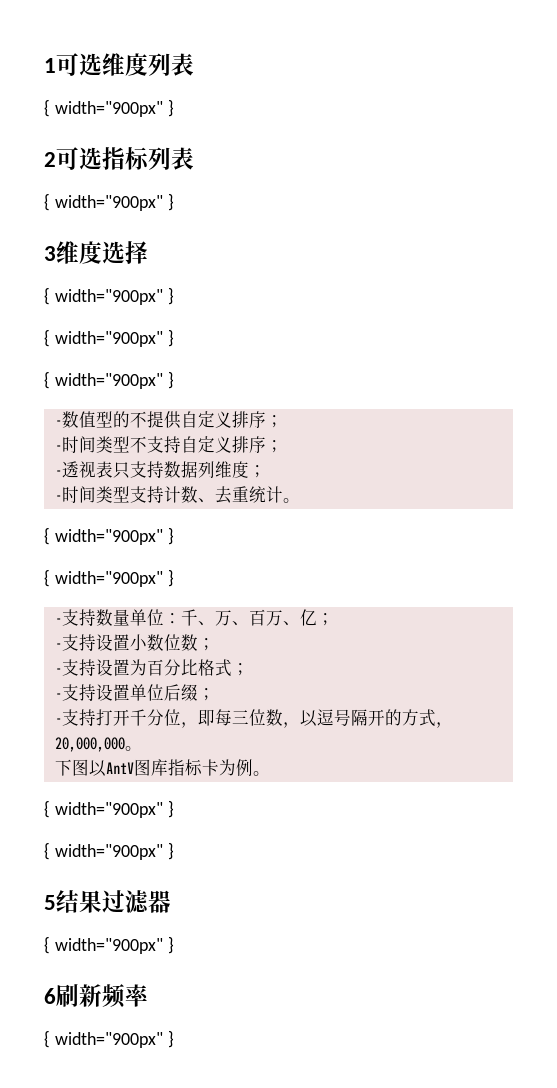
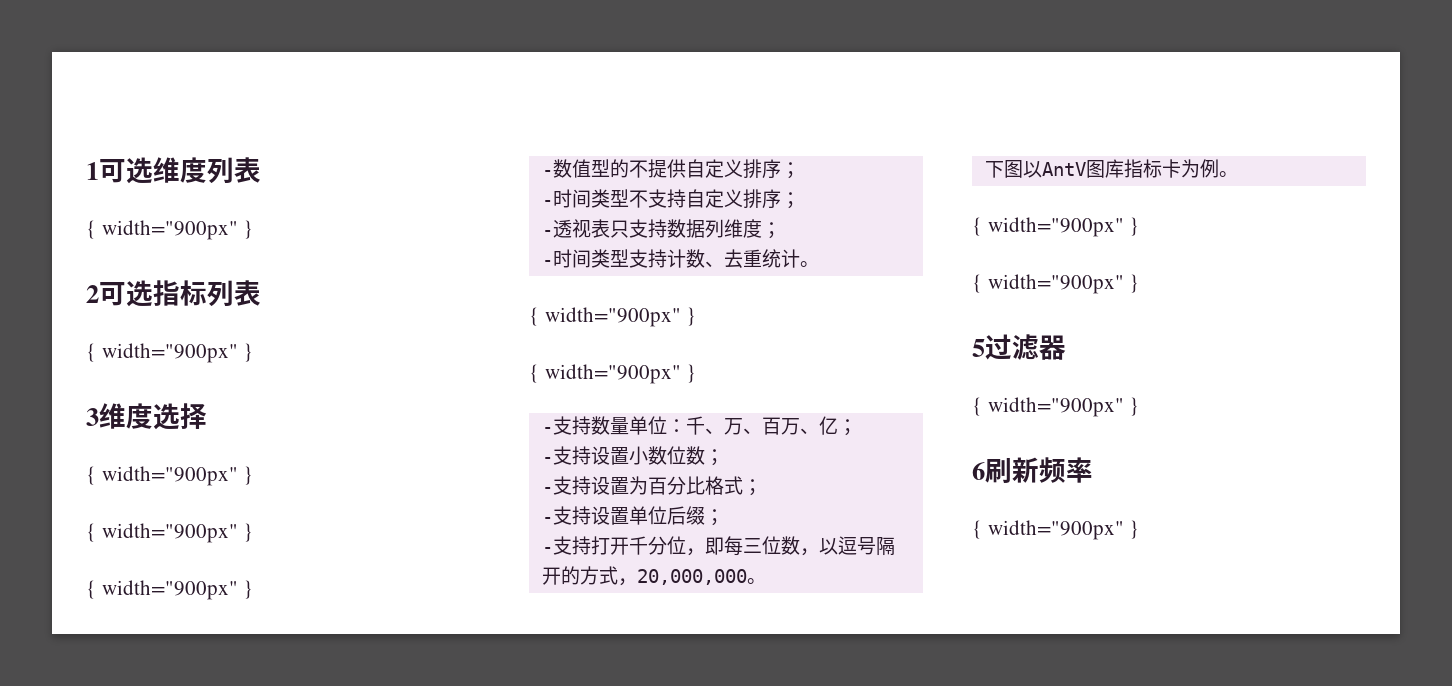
- 5结果过滤器
+ 5过滤器

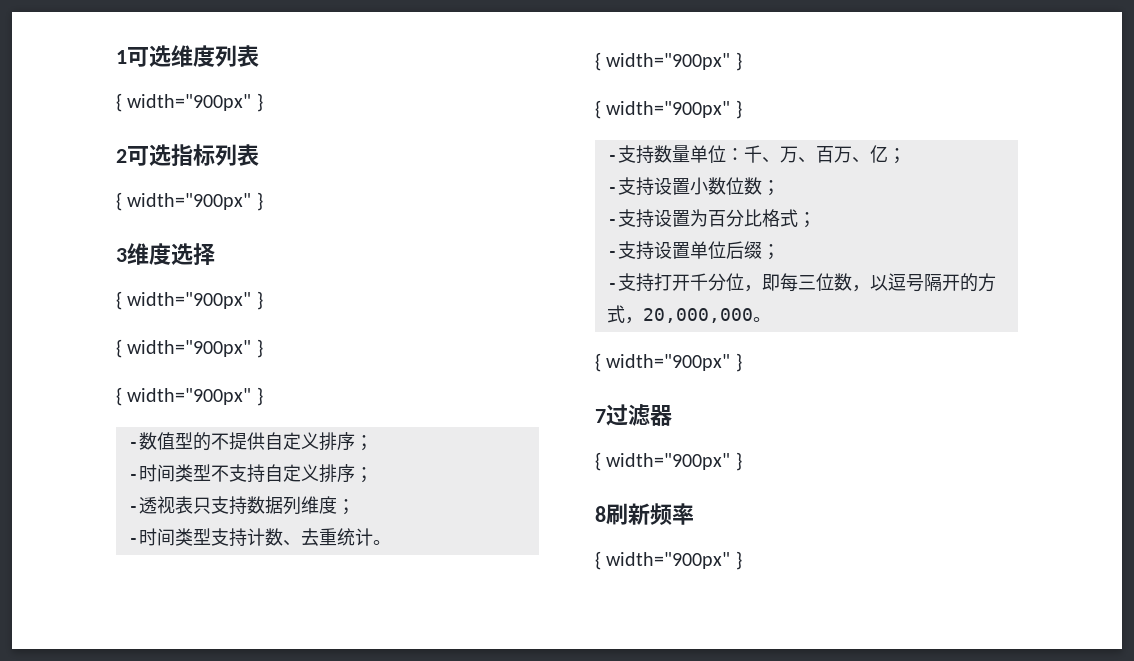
  -支持打开千分位，即每三位数，以逗号隔开的方式，20,000,000。
- 下图以AntV图库指标卡为例。
  { width="900px" }
- { width="900px" }
- 5过滤器
+ 7过滤器
- 6刷新频率
+ 8刷新频率

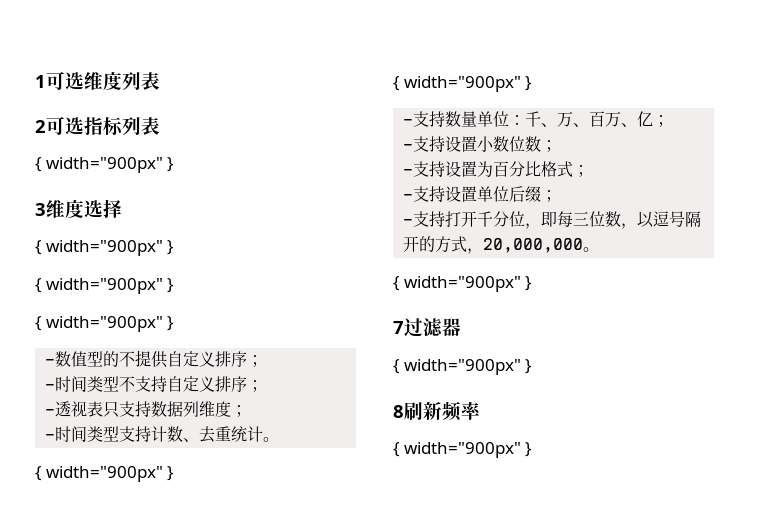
  1可选维度列表
- { width="900px" }

